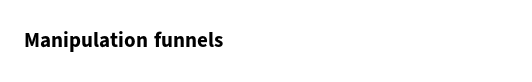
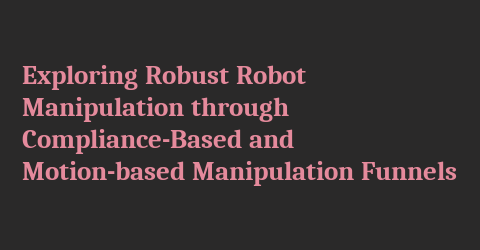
- Manipulation funnels
+ Exploring Robust Robot Manipulation through Compliance-Based and Motion-based Manipulation Funnels

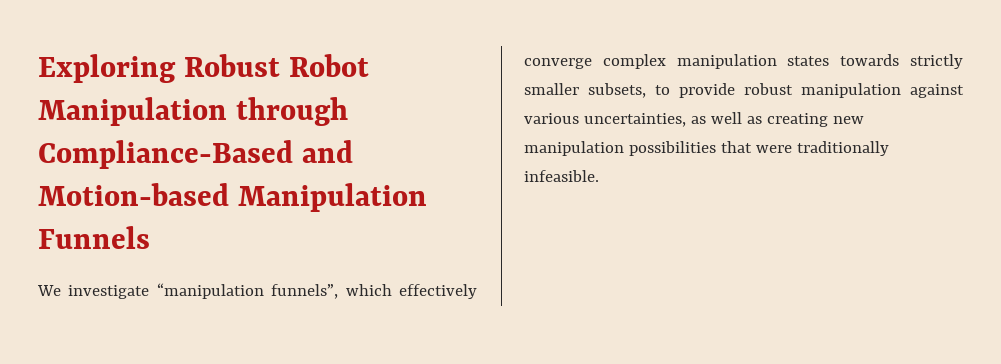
+ We investigate “manipulation funnels”, which effectively converge complex manipulation states towards strictly smaller subsets, to provide robust manipulation against various uncertainties, as well as creating new manipulation possibilities that were traditionally infeasible.

